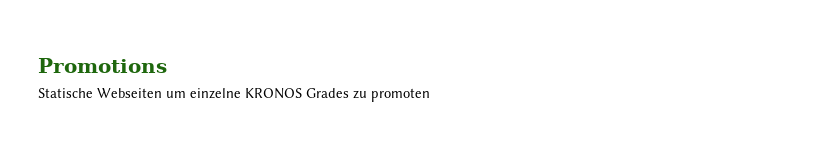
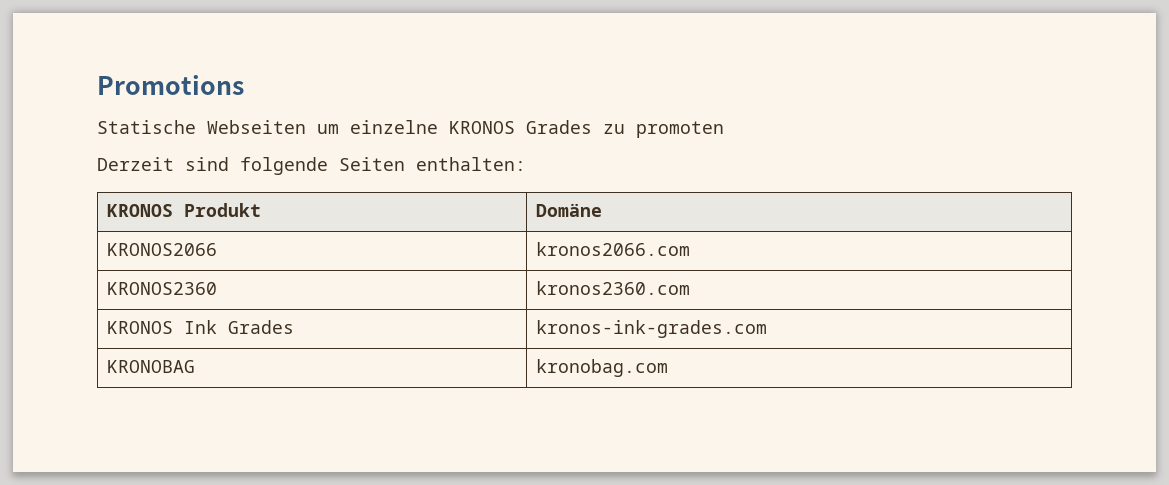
+ Derzeit sind folgende Seiten enthalten:
+ KRONOS Produkt | Domäne
+ KRONOS2066 | kronos2066.com
+ KRONOS2360 | kronos2360.com
+ KRONOS Ink Grades | kronos-ink-grades.com
+ KRONOBAG | kronobag.com

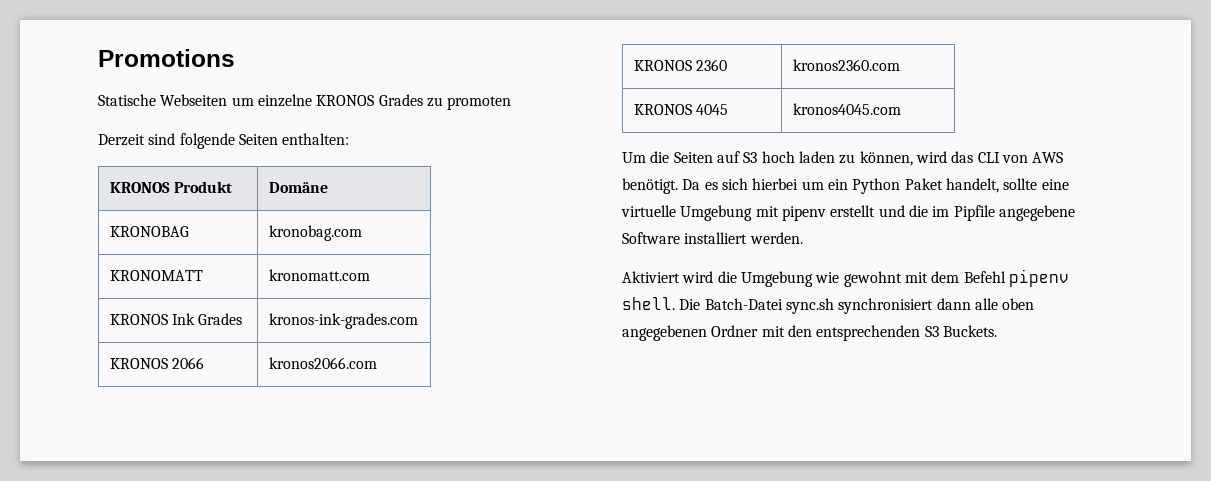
- KRONOS2066 | kronos2066.com
- KRONOS2360 | kronos2360.com
+ KRONOBAG | kronobag.com
+ KRONOMATT | kronomatt.com
- KRONOBAG | kronobag.com
+ KRONOS 2066 | kronos2066.com
+ KRONOS 2360 | kronos2360.com
+ KRONOS 4045 | kronos4045.com
+ Um die Seiten auf S3 hoch laden zu können, wird das CLI von AWS benötigt. Da es sich hierbei um ein Python Paket handelt, sollte eine virtuelle Umgebung mit pipenv erstellt und die im Pipfile angegebene Software installiert werden.
+ Aktiviert wird die Umgebung wie gewohnt mit dem Befehl pipenv shell. Die Batch-Datei sync.sh synchronisiert dann alle oben angegebenen Ordner mit den entsprechenden S3 Buckets.

